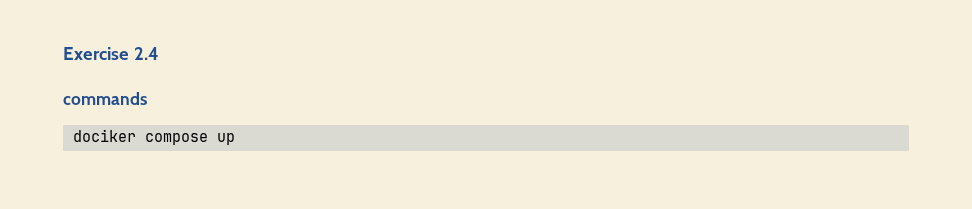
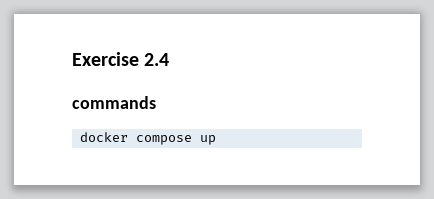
- dociker compose up
+ docker compose up

